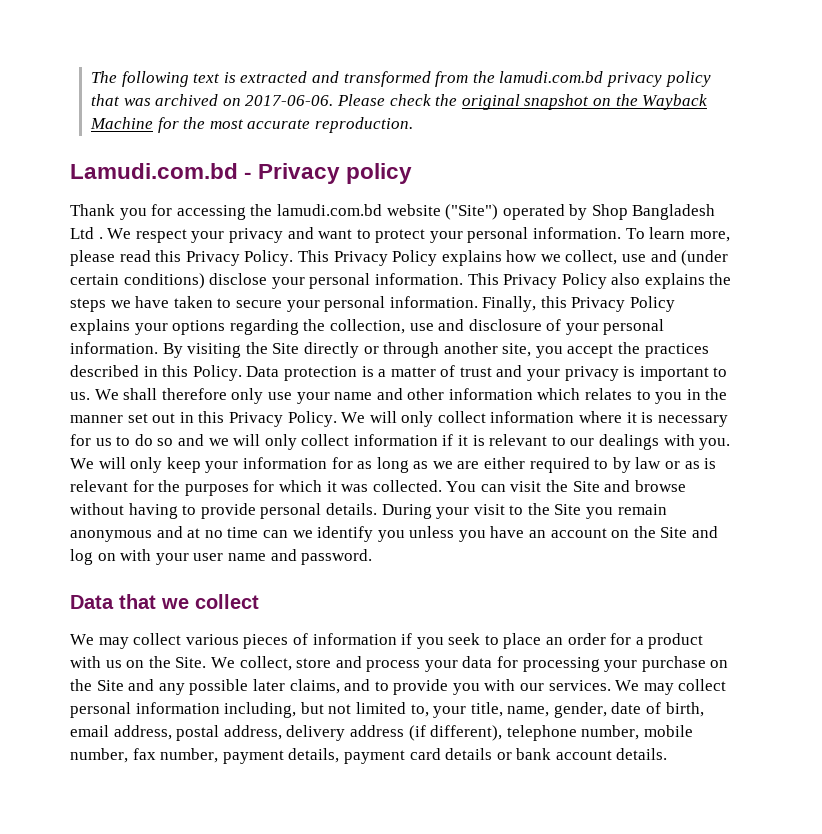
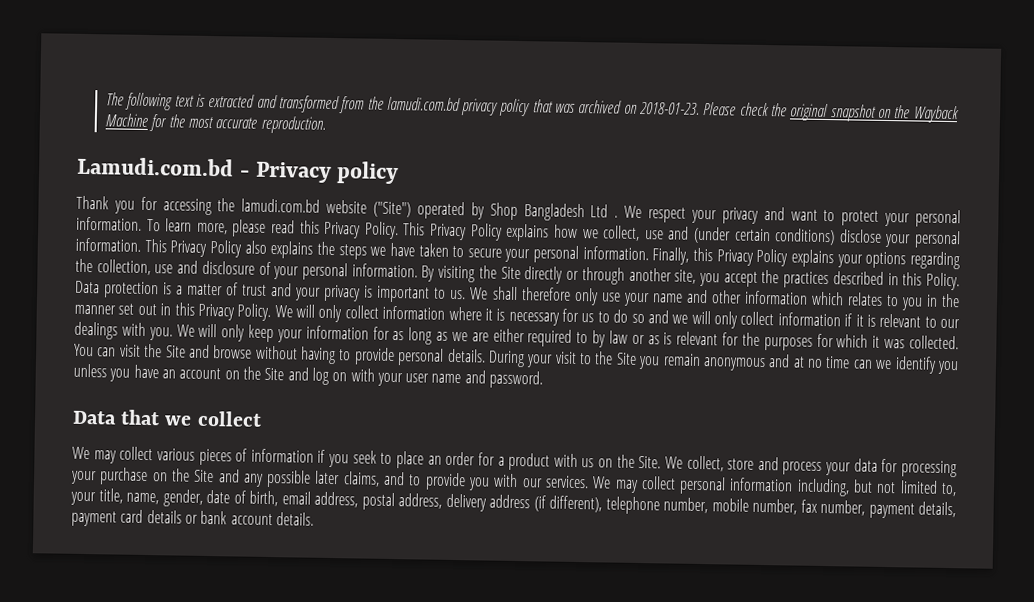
- The following text is extracted and transformed from the lamudi.com.bd privacy policy that was archived on 2017-06-06.
+ The following text is extracted and transformed from the lamudi.com.bd privacy policy that was archived on 2018-01-23.

